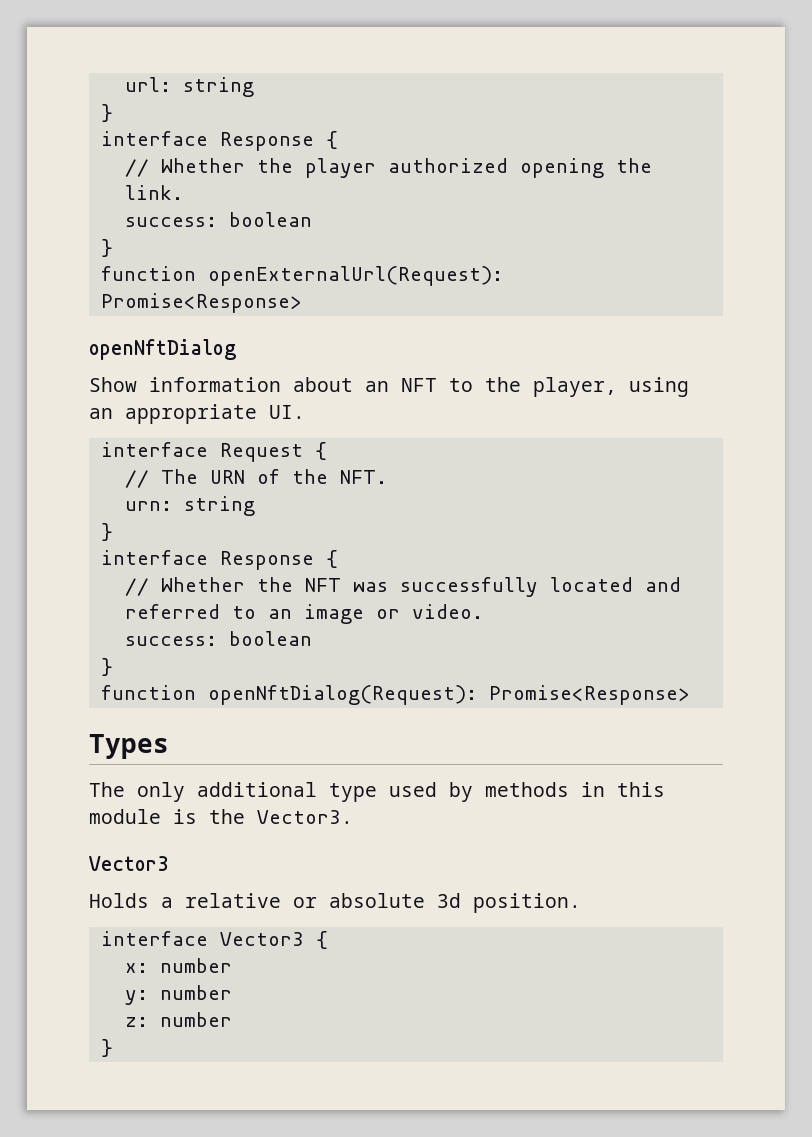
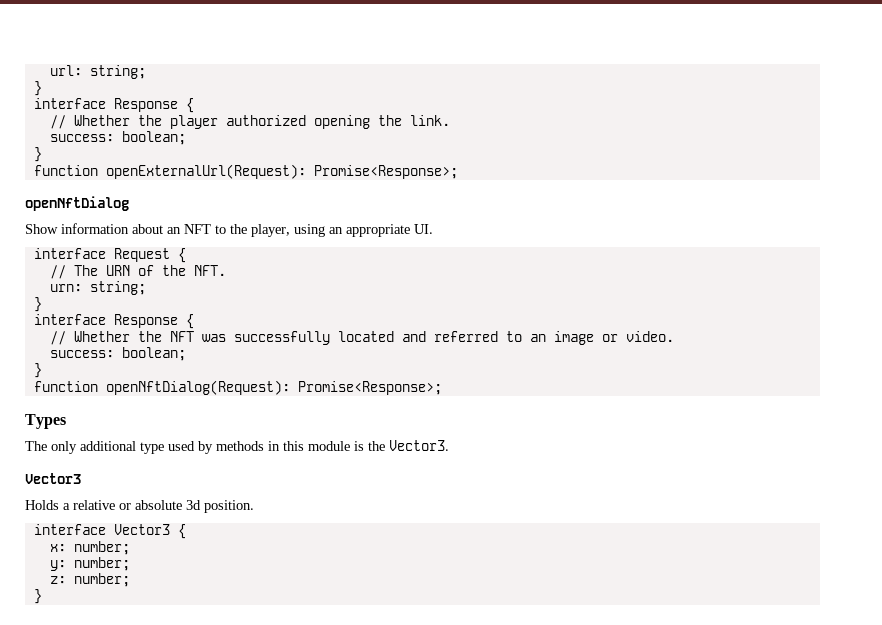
- url: string
+ url: string;
  // Whether the player authorized opening the link.
- success: boolean
+ success: boolean;
- function openExternalUrl(Request): Promise<Response>
+ function openExternalUrl(Request): Promise<Response>;
- urn: string
+ urn: string;
  // Whether the NFT was successfully located and referred to an image or video.
- success: boolean
+ success: boolean;
- function openNftDialog(Request): Promise<Response>
+ function openNftDialog(Request): Promise<Response>;
- x: number
+ x: number;
- y: number
+ y: number;
- z: number
+ z: number;

